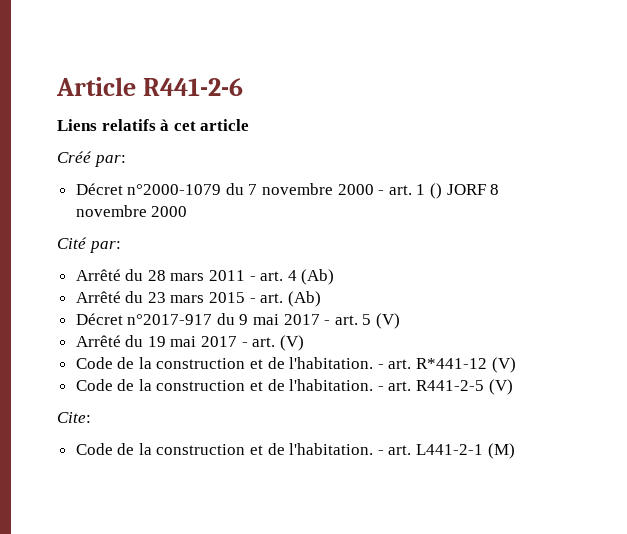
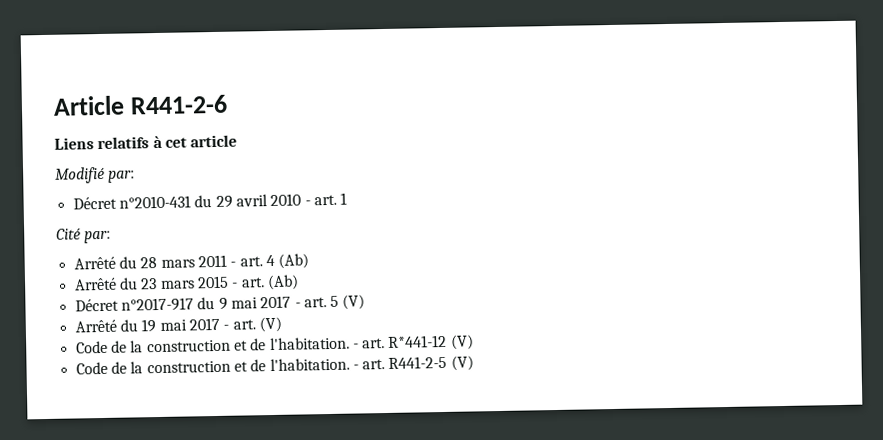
- Créé par:
+ Modifié par:
- Décret n°2000-1079 du 7 novembre 2000 - art. 1 () JORF 8 novembre 2000
+ Décret n°2010-431 du 29 avril 2010 - art. 1
- Cite:
- Code de la construction et de l'habitation. - art. L441-2-1 (M)

